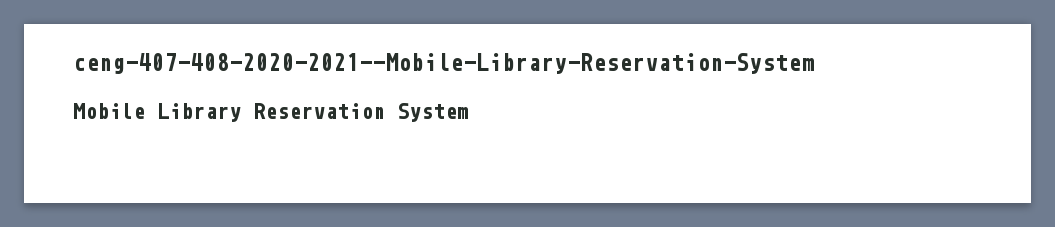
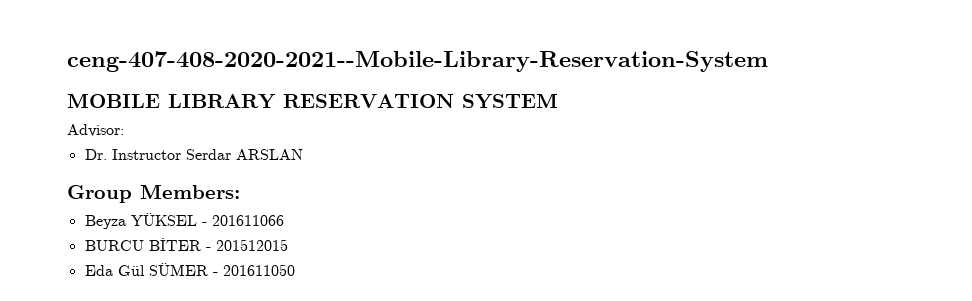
- Mobile Library Reservation System
+ MOBILE LIBRARY RESERVATION SYSTEM
+ Advisor:
+ Dr. Instructor Serdar ARSLAN
+ Group Members:
+ Beyza YÜKSEL - 201611066
+ BURCU BİTER - 201512015
+ Eda Gül SÜMER - 201611050

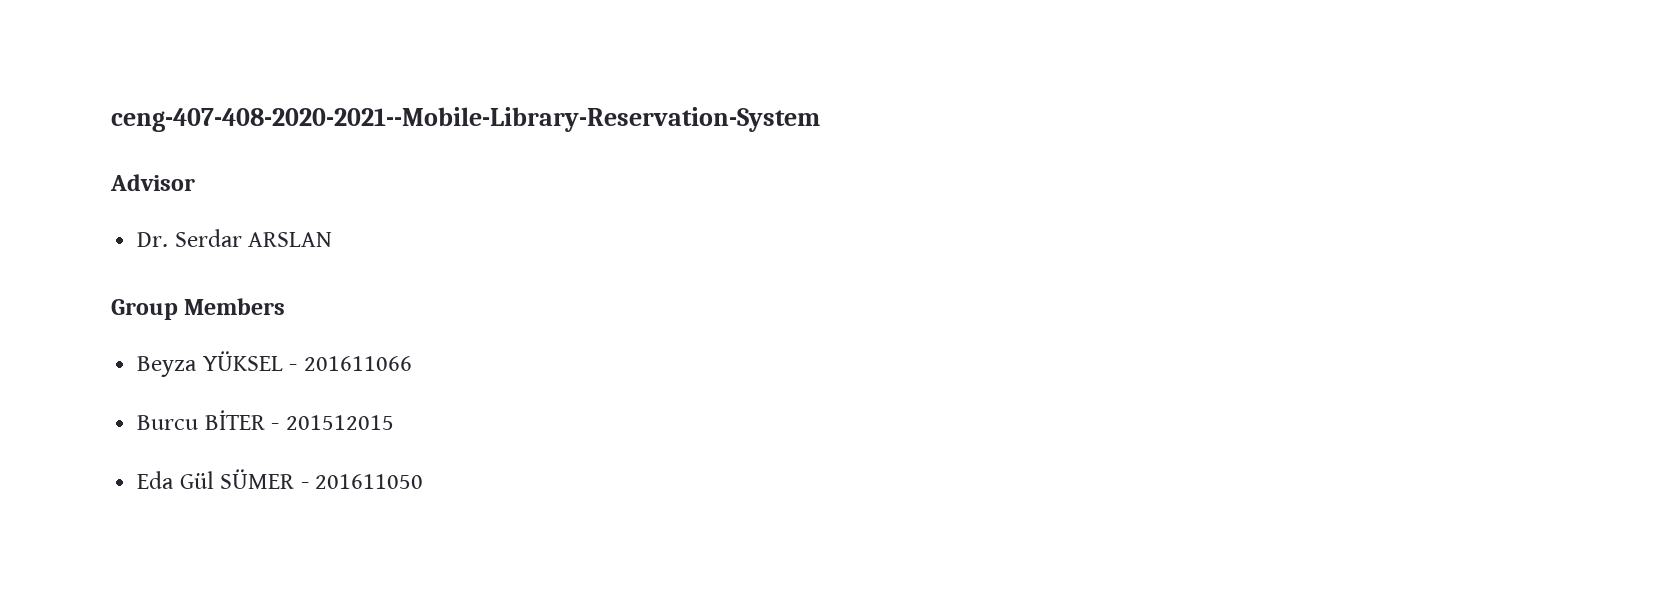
- MOBILE LIBRARY RESERVATION SYSTEM
- Advisor:
+ Advisor
- Dr. Instructor Serdar ARSLAN
+ Dr. Serdar ARSLAN
- Group Members:
+ Group Members
- BURCU BİTER - 201512015
+ Burcu BİTER - 201512015

